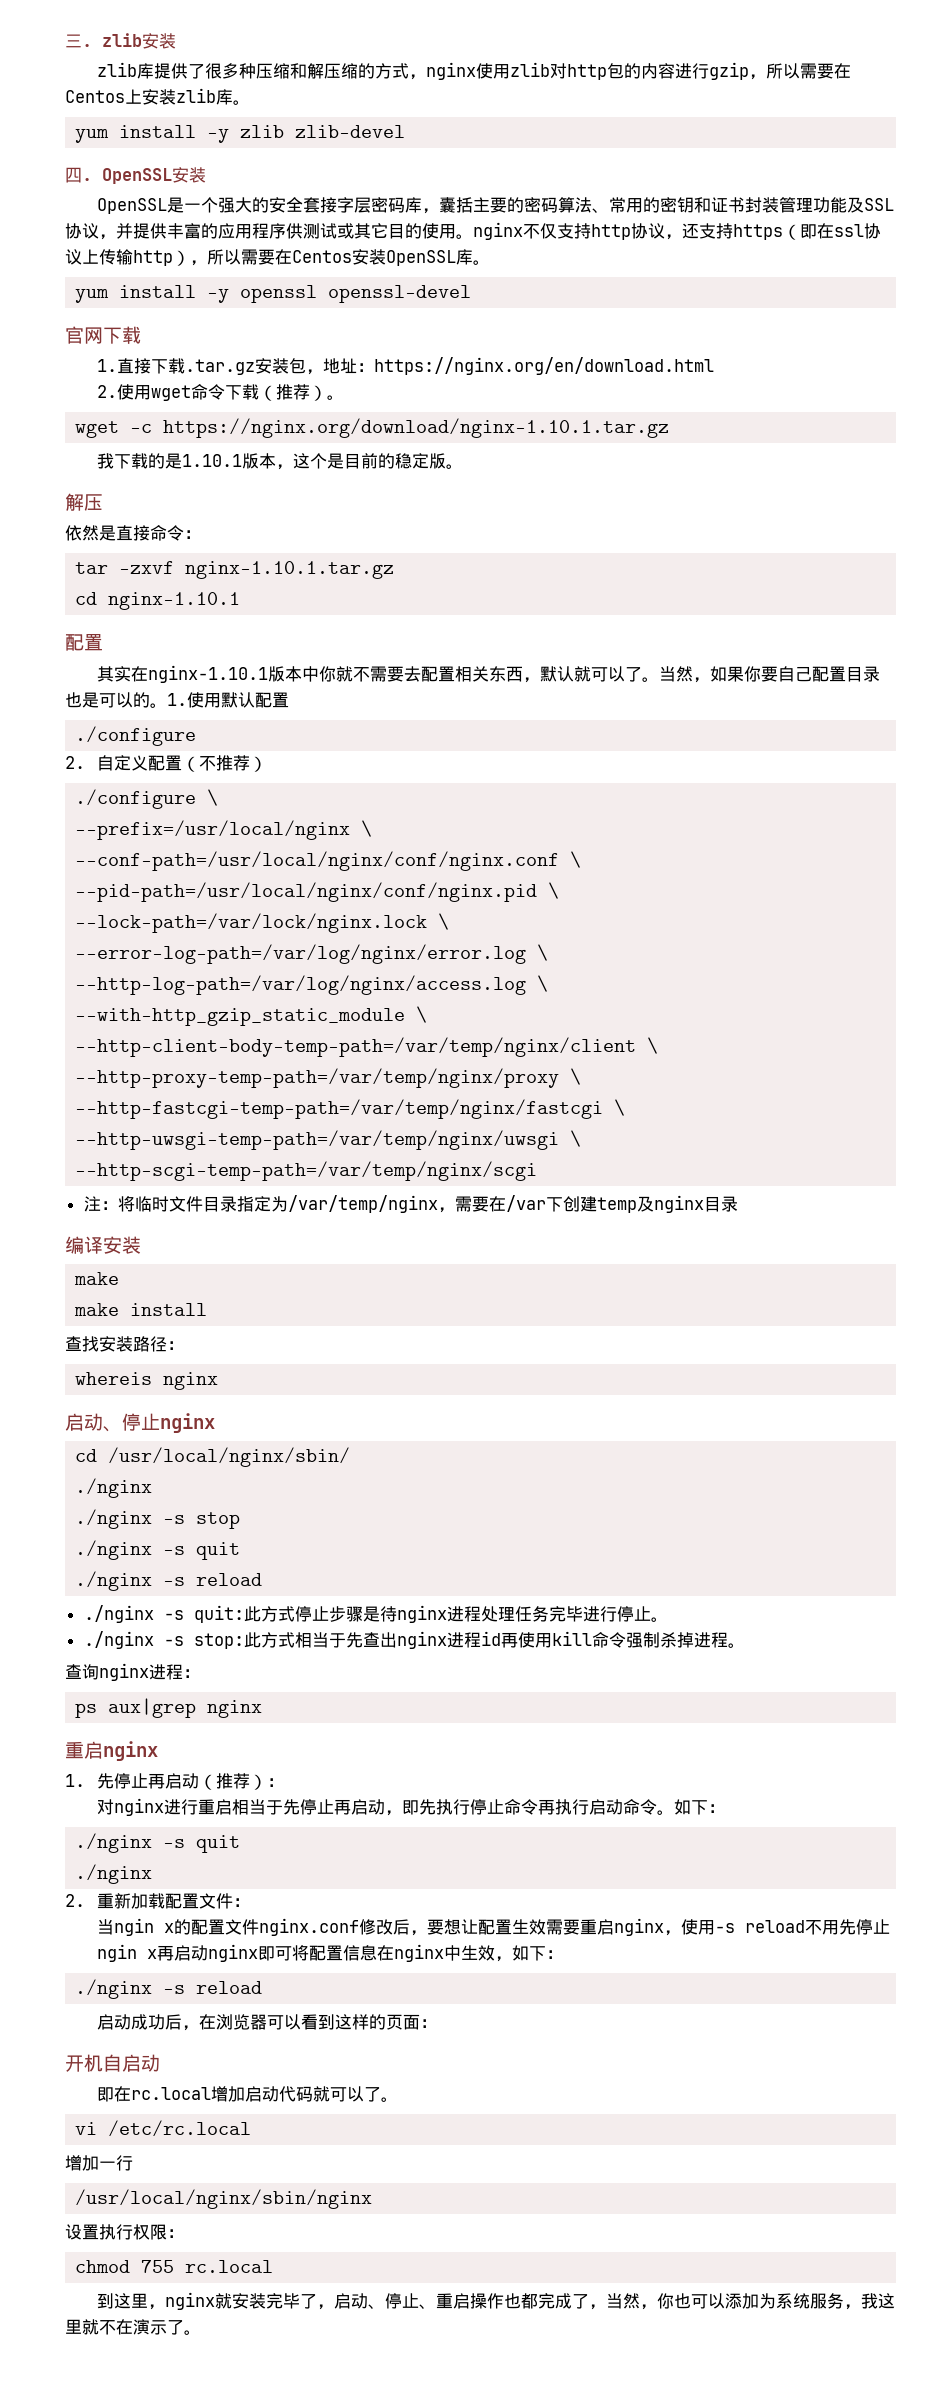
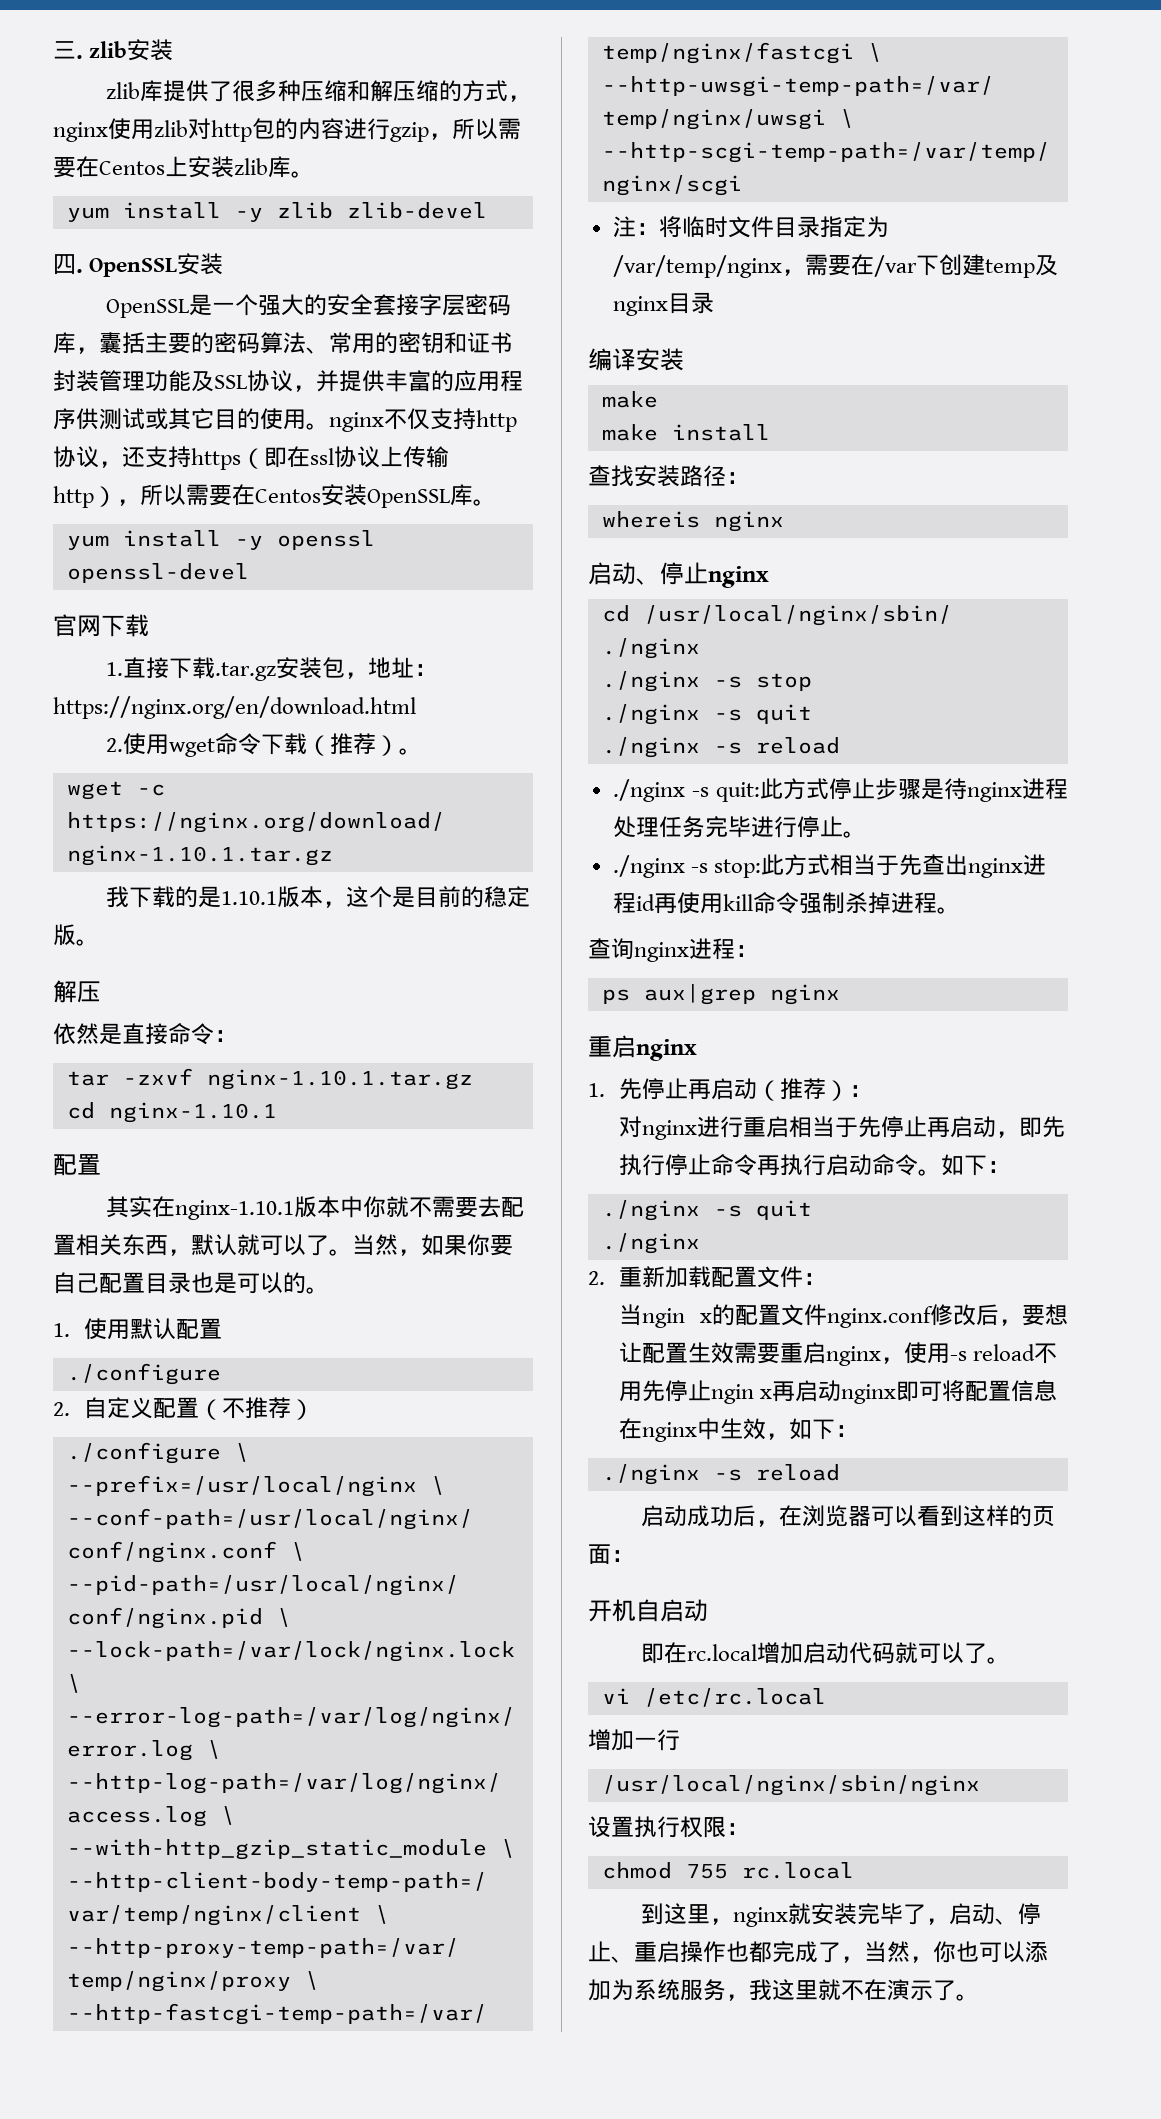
- 当然，如果你要自己配置目录也是可以的。1.使用默认配置
+ 当然，如果你要自己配置目录也是可以的。
+ 1.使用默认配置

